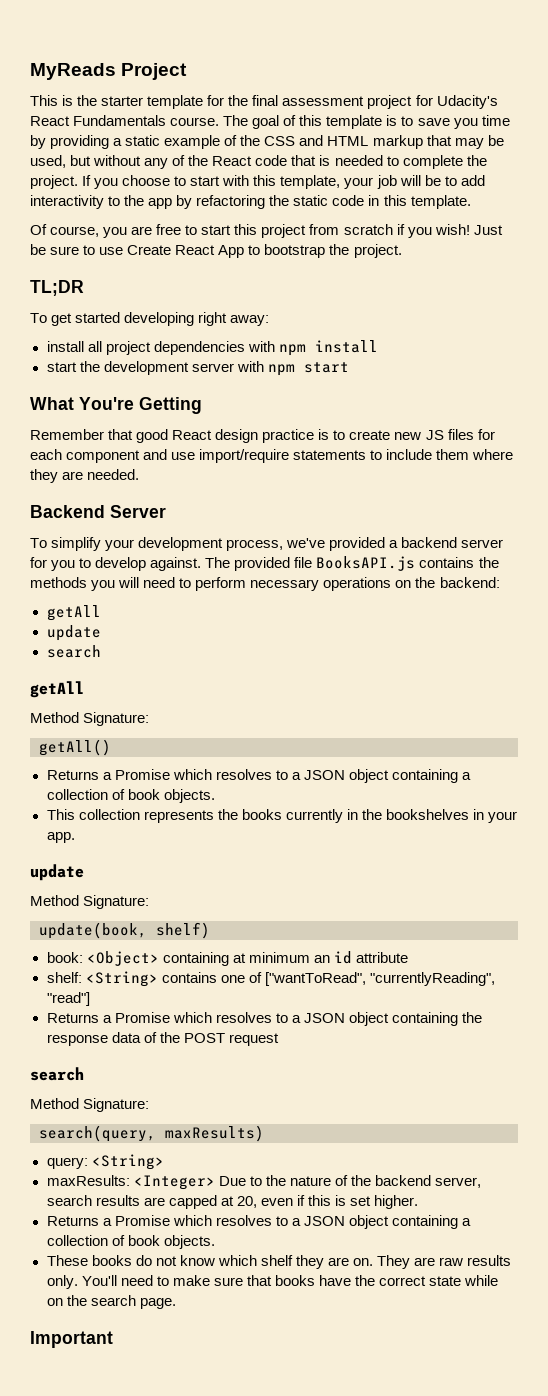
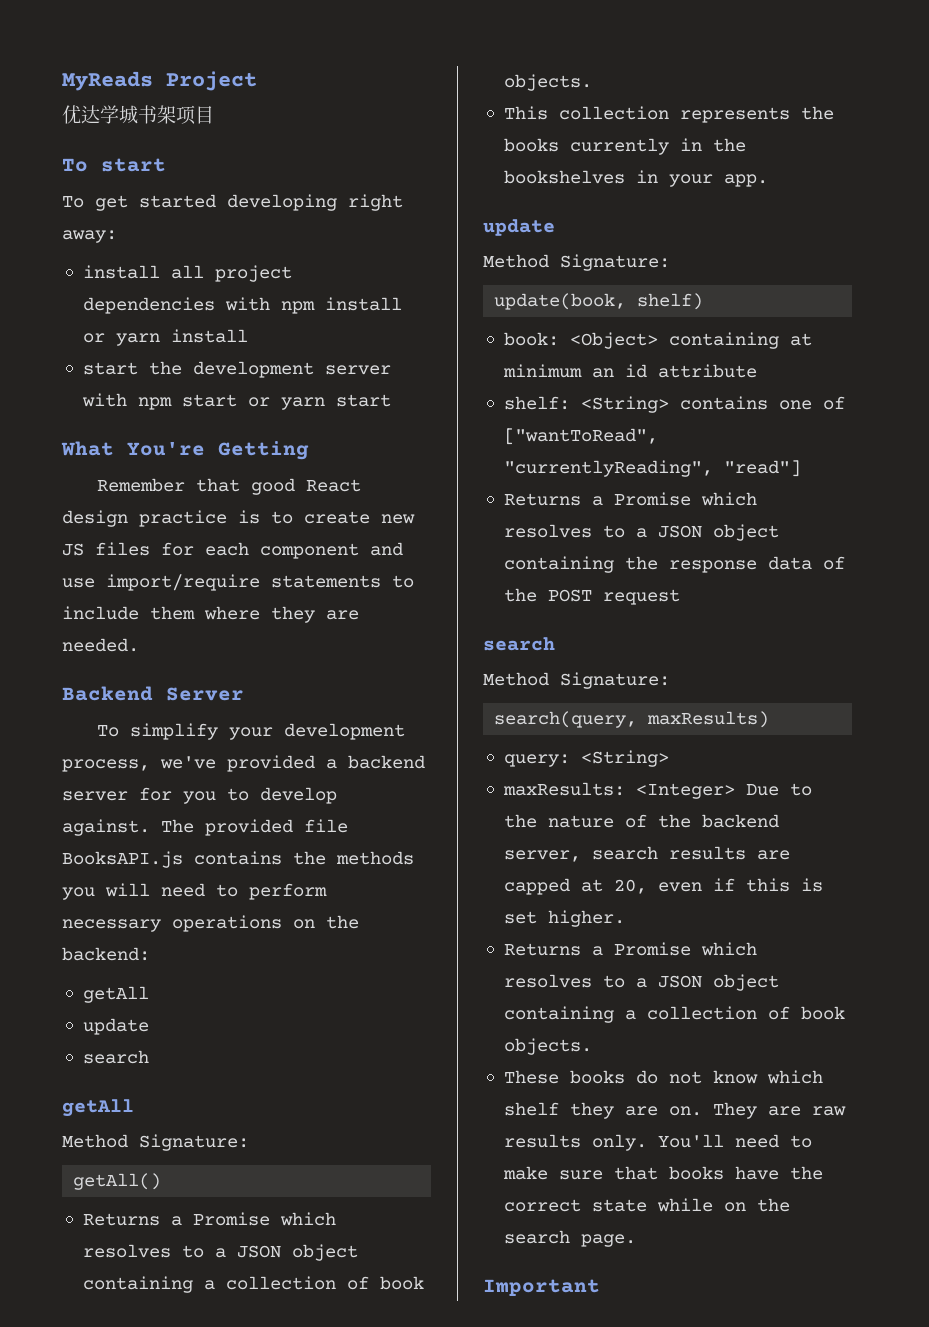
- This is the starter template for the final assessment project for Udacity's React Fundamentals course. The goal of this template is to save you time by providing a static example of the CSS and HTML markup that may be used, but without any of the React code that is needed to complete the project. If you choose to start with this template, your job will be to add interactivity to the app by refactoring the static code in this template.
- Of course, you are free to start this project from scratch if you wish! Just be sure to use Create React App to bootstrap the project.
- TL;DR
+ 优达学城书架项目
+ To start
- install all project dependencies with npm install
+ install all project dependencies with npm install or yarn install
- start the development server with npm start
+ start the development server with npm start or yarn start

